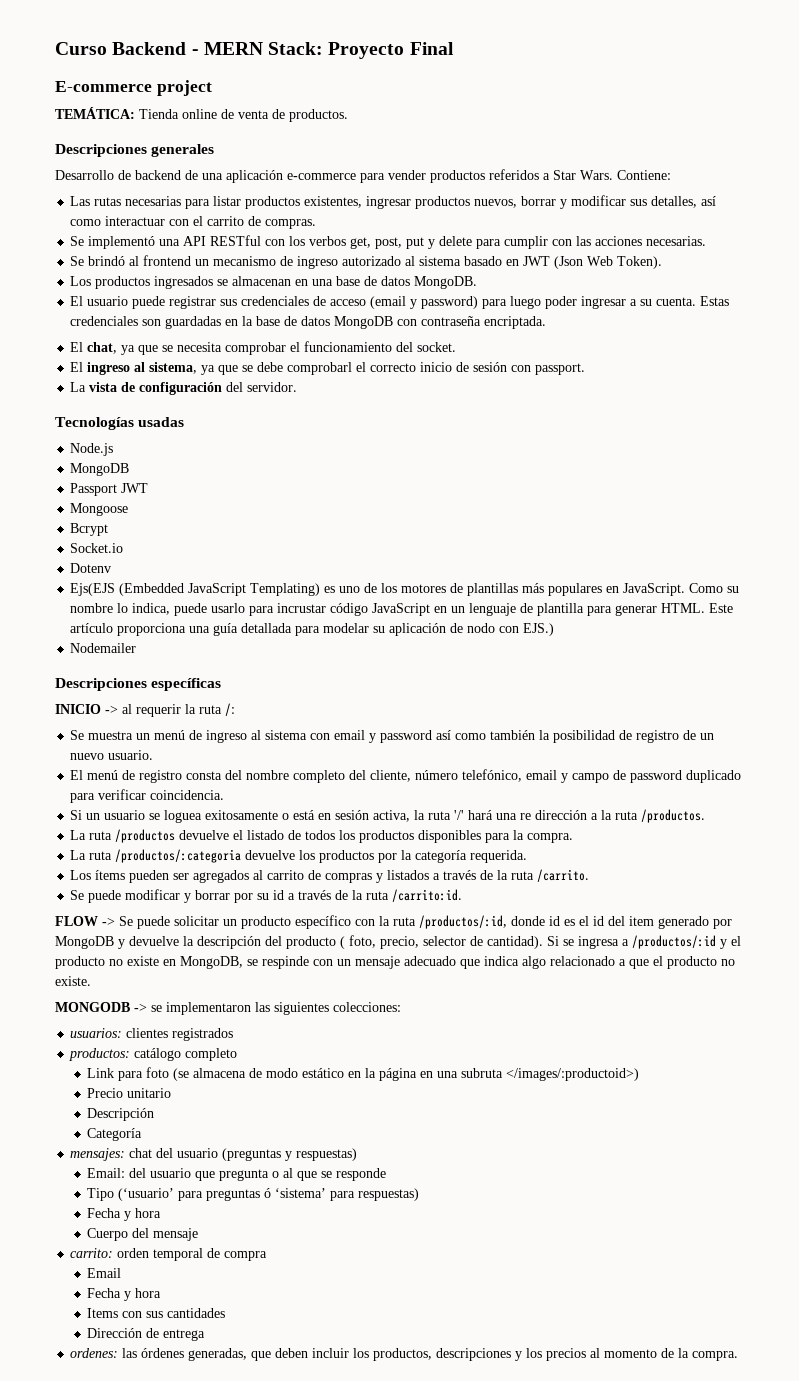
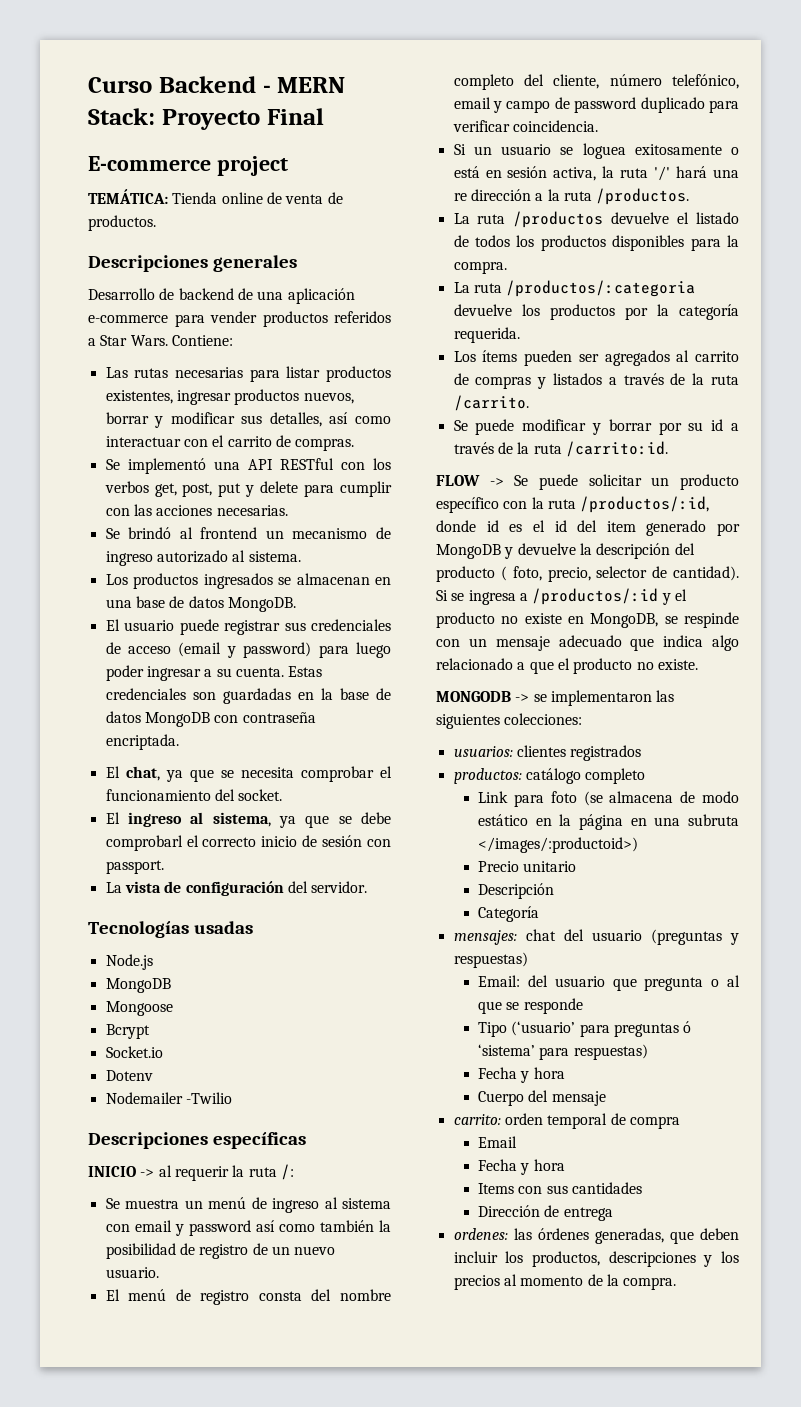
- Se brindó al frontend un mecanismo de ingreso autorizado al sistema basado en JWT (Json Web Token).
+ Se brindó al frontend un mecanismo de ingreso autorizado al sistema.
- Passport JWT
- Ejs(EJS (Embedded JavaScript Templating) es uno de los motores de plantillas más populares en JavaScript. Como su nombre lo indica, puede usarlo para incrustar código JavaScript en un lenguaje de plantilla para generar HTML. Este artículo proporciona una guía detallada para modelar su aplicación de nodo con EJS.)
- Nodemailer
+ Nodemailer -Twilio

